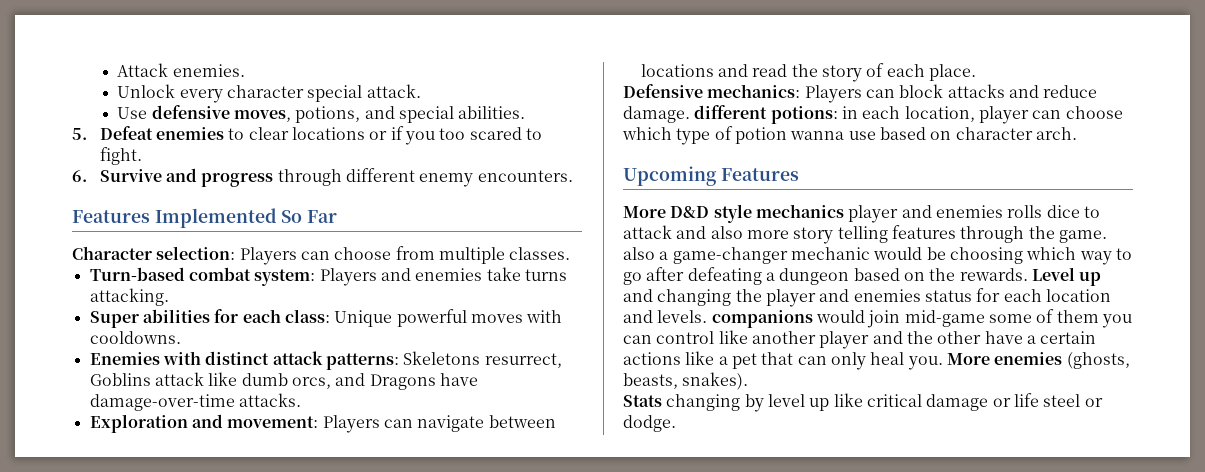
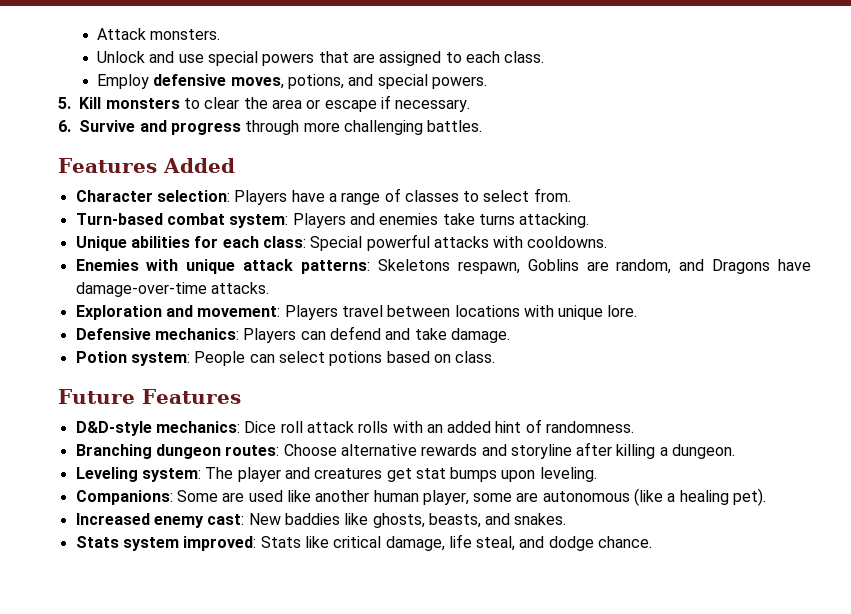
- Attack enemies.
+ Attack monsters.
- Unlock every character special attack.
- Use defensive moves, potions, and special abilities.
+ Unlock and use special powers that are assigned to each class.
+ Employ defensive moves, potions, and special powers.
- 5. Defeat enemies to clear locations or if you too scared to fight.
+ 5. Kill monsters to clear the area or escape if necessary.
- 6. Survive and progress through different enemy encounters.
- Features Implemented So Far
- Character selection: Players can choose from multiple classes.
+ 6. Survive and progress through more challenging battles.
+ Features Added
+ Character selection: Players have a range of classes to select from.
- Super abilities for each class: Unique powerful moves with cooldowns.
+ Unique abilities for each class: Special powerful attacks with cooldowns.
- Enemies with distinct attack patterns: Skeletons resurrect, Goblins attack like dumb orcs, and Dragons have damage-over-time attacks.
+ Enemies with unique attack patterns: Skeletons respawn, Goblins are random, and Dragons have damage-over-time attacks.
- Exploration and movement: Players can navigate between locations and read the story of each place.
- Defensive mechanics: Players can block attacks and reduce damage. different potions: in each location, player can choose which type of potion wanna use based on character arch.
- Upcoming Features
- More D&D style mechanics player and enemies rolls dice to attack and also more story telling features through the game. also a game-changer mechanic would be choosing which way to go after defeating a dungeon based on the rewards. Level up and changing the player and enemies status for each location and levels. companions would join mid-game some of them you can control like another player and the other have a certain actions like a pet that can only heal you. More enemies (ghosts, beasts, snakes).
- Stats changing by level up like critical damage or life steel or dodge.
+ Exploration and movement: Players travel between locations with unique lore.
+ Defensive mechanics: Players can defend and take damage.
+ Potion system: People can select potions based on class.
+ Future Features
+ D&D-style mechanics: Dice roll attack rolls with an added hint of randomness.
+ Branching dungeon routes: Choose alternative rewards and storyline after killing a dungeon.
+ Leveling system: The player and creatures get stat bumps upon leveling.
+ Companions: Some are used like another human player, some are autonomous (like a healing pet).
+ Increased enemy cast: New baddies like ghosts, beasts, and snakes.
+ Stats system improved: Stats like critical damage, life steal, and dodge chance.

